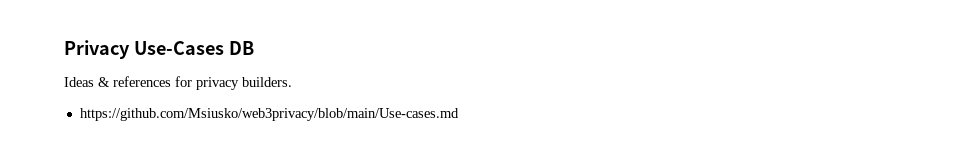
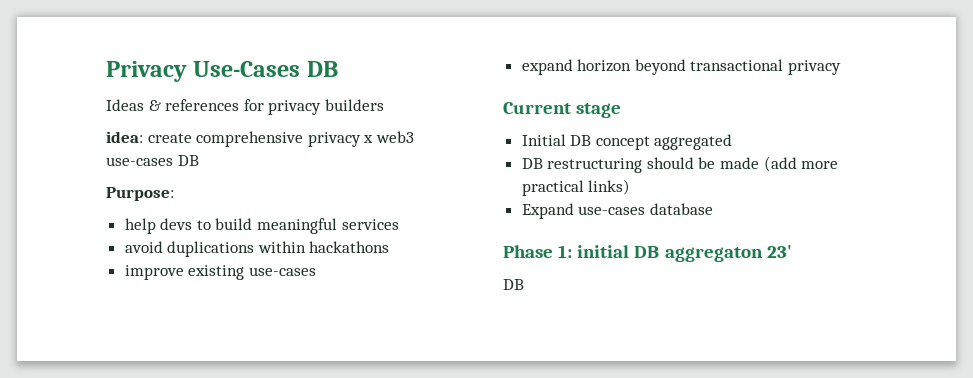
- Ideas & references for privacy builders.
- https://github.com/Msiusko/web3privacy/blob/main/Use-cases.md
+ Ideas & references for privacy builders
+ idea: create comprehensive privacy x web3 use-cases DB
+ Purpose:
+ help devs to build meaningful services
+ avoid duplications within hackathons
+ improve existing use-cases
+ expand horizon beyond transactional privacy
+ Current stage
+ Initial DB concept aggregated
+ DB restructuring should be made (add more practical links)
+ Expand use-cases database
+ Phase 1: initial DB aggregaton 23'
+ DB

